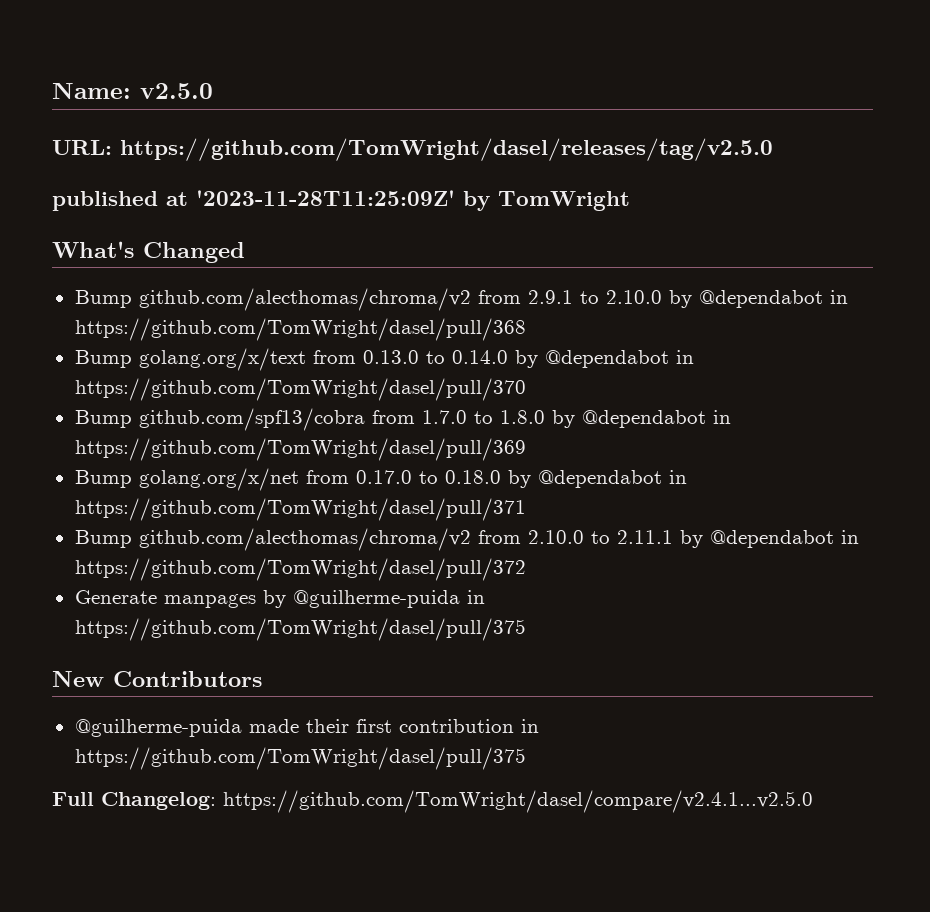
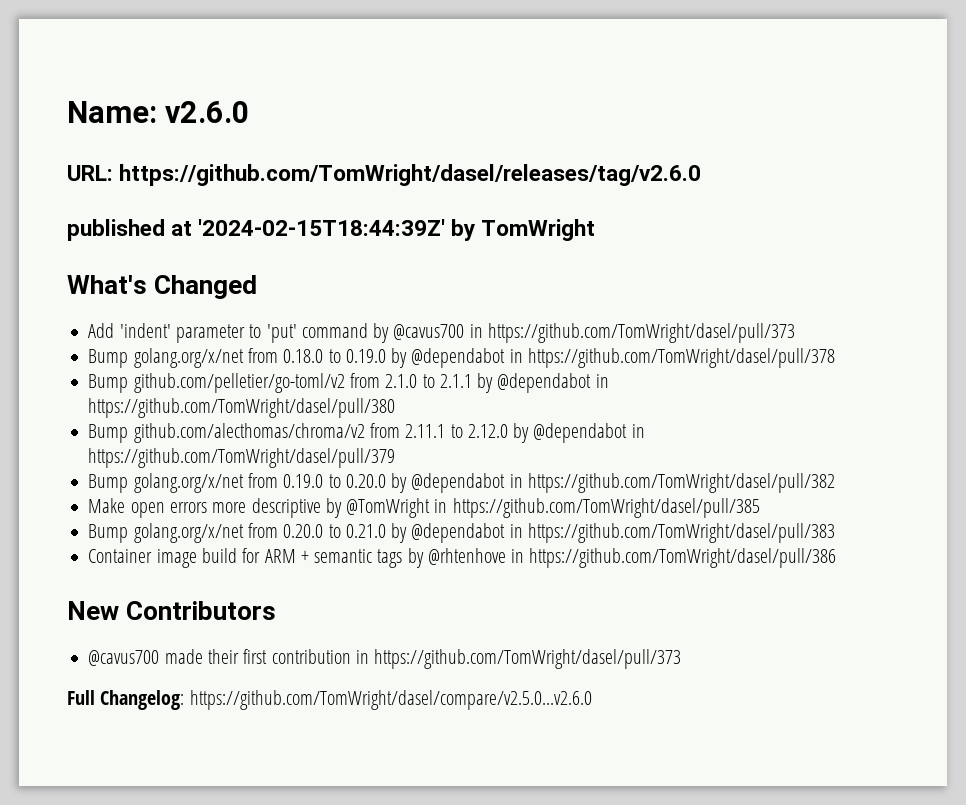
- Name: v2.5.0
+ Name: v2.6.0
- URL: https://github.com/TomWright/dasel/releases/tag/v2.5.0
+ URL: https://github.com/TomWright/dasel/releases/tag/v2.6.0
- published at '2023-11-28T11:25:09Z' by TomWright
+ published at '2024-02-15T18:44:39Z' by TomWright
- Bump github.com/alecthomas/chroma/v2 from 2.9.1 to 2.10.0 by @dependabot in https://github.com/TomWright/dasel/pull/368
- Bump golang.org/x/text from 0.13.0 to 0.14.0 by @dependabot in https://github.com/TomWright/dasel/pull/370
- Bump github.com/spf13/cobra from 1.7.0 to 1.8.0 by @dependabot in https://github.com/TomWright/dasel/pull/369
- Bump golang.org/x/net from 0.17.0 to 0.18.0 by @dependabot in https://github.com/TomWright/dasel/pull/371
- Bump github.com/alecthomas/chroma/v2 from 2.10.0 to 2.11.1 by @dependabot in https://github.com/TomWright/dasel/pull/372
- Generate manpages by @guilherme-puida in https://github.com/TomWright/dasel/pull/375
+ Add 'indent' parameter to 'put' command by @cavus700 in https://github.com/TomWright/dasel/pull/373
+ Bump golang.org/x/net from 0.18.0 to 0.19.0 by @dependabot in https://github.com/TomWright/dasel/pull/378
+ Bump github.com/pelletier/go-toml/v2 from 2.1.0 to 2.1.1 by @dependabot in https://github.com/TomWright/dasel/pull/380
+ Bump github.com/alecthomas/chroma/v2 from 2.11.1 to 2.12.0 by @dependabot in https://github.com/TomWright/dasel/pull/379
+ Bump golang.org/x/net from 0.19.0 to 0.20.0 by @dependabot in https://github.com/TomWright/dasel/pull/382
+ Make open errors more descriptive by @TomWright in https://github.com/TomWright/dasel/pull/385
+ Bump golang.org/x/net from 0.20.0 to 0.21.0 by @dependabot in https://github.com/TomWright/dasel/pull/383
+ Container image build for ARM + semantic tags by @rhtenhove in https://github.com/TomWright/dasel/pull/386
- @guilherme-puida made their first contribution in https://github.com/TomWright/dasel/pull/375
+ @cavus700 made their first contribution in https://github.com/TomWright/dasel/pull/373
- Full Changelog: https://github.com/TomWright/dasel/compare/v2.4.1...v2.5.0
+ Full Changelog: https://github.com/TomWright/dasel/compare/v2.5.0...v2.6.0

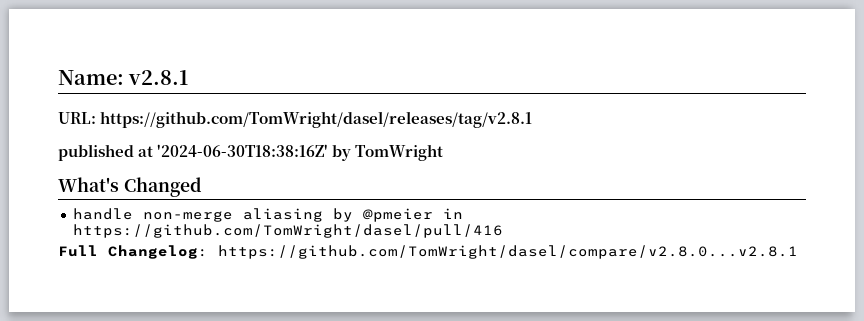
- Name: v2.6.0
+ Name: v2.8.1
- URL: https://github.com/TomWright/dasel/releases/tag/v2.6.0
+ URL: https://github.com/TomWright/dasel/releases/tag/v2.8.1
- published at '2024-02-15T18:44:39Z' by TomWright
+ published at '2024-06-30T18:38:16Z' by TomWright
- Add 'indent' parameter to 'put' command by @cavus700 in https://github.com/TomWright/dasel/pull/373
- Bump golang.org/x/net from 0.18.0 to 0.19.0 by @dependabot in https://github.com/TomWright/dasel/pull/378
- Bump github.com/pelletier/go-toml/v2 from 2.1.0 to 2.1.1 by @dependabot in https://github.com/TomWright/dasel/pull/380
- Bump github.com/alecthomas/chroma/v2 from 2.11.1 to 2.12.0 by @dependabot in https://github.com/TomWright/dasel/pull/379
- Bump golang.org/x/net from 0.19.0 to 0.20.0 by @dependabot in https://github.com/TomWright/dasel/pull/382
- Make open errors more descriptive by @TomWright in https://github.com/TomWright/dasel/pull/385
- Bump golang.org/x/net from 0.20.0 to 0.21.0 by @dependabot in https://github.com/TomWright/dasel/pull/383
- Container image build for ARM + semantic tags by @rhtenhove in https://github.com/TomWright/dasel/pull/386
- New Contributors
- @cavus700 made their first contribution in https://github.com/TomWright/dasel/pull/373
+ handle non-merge aliasing by @pmeier in https://github.com/TomWright/dasel/pull/416
- Full Changelog: https://github.com/TomWright/dasel/compare/v2.5.0...v2.6.0
+ Full Changelog: https://github.com/TomWright/dasel/compare/v2.8.0...v2.8.1

